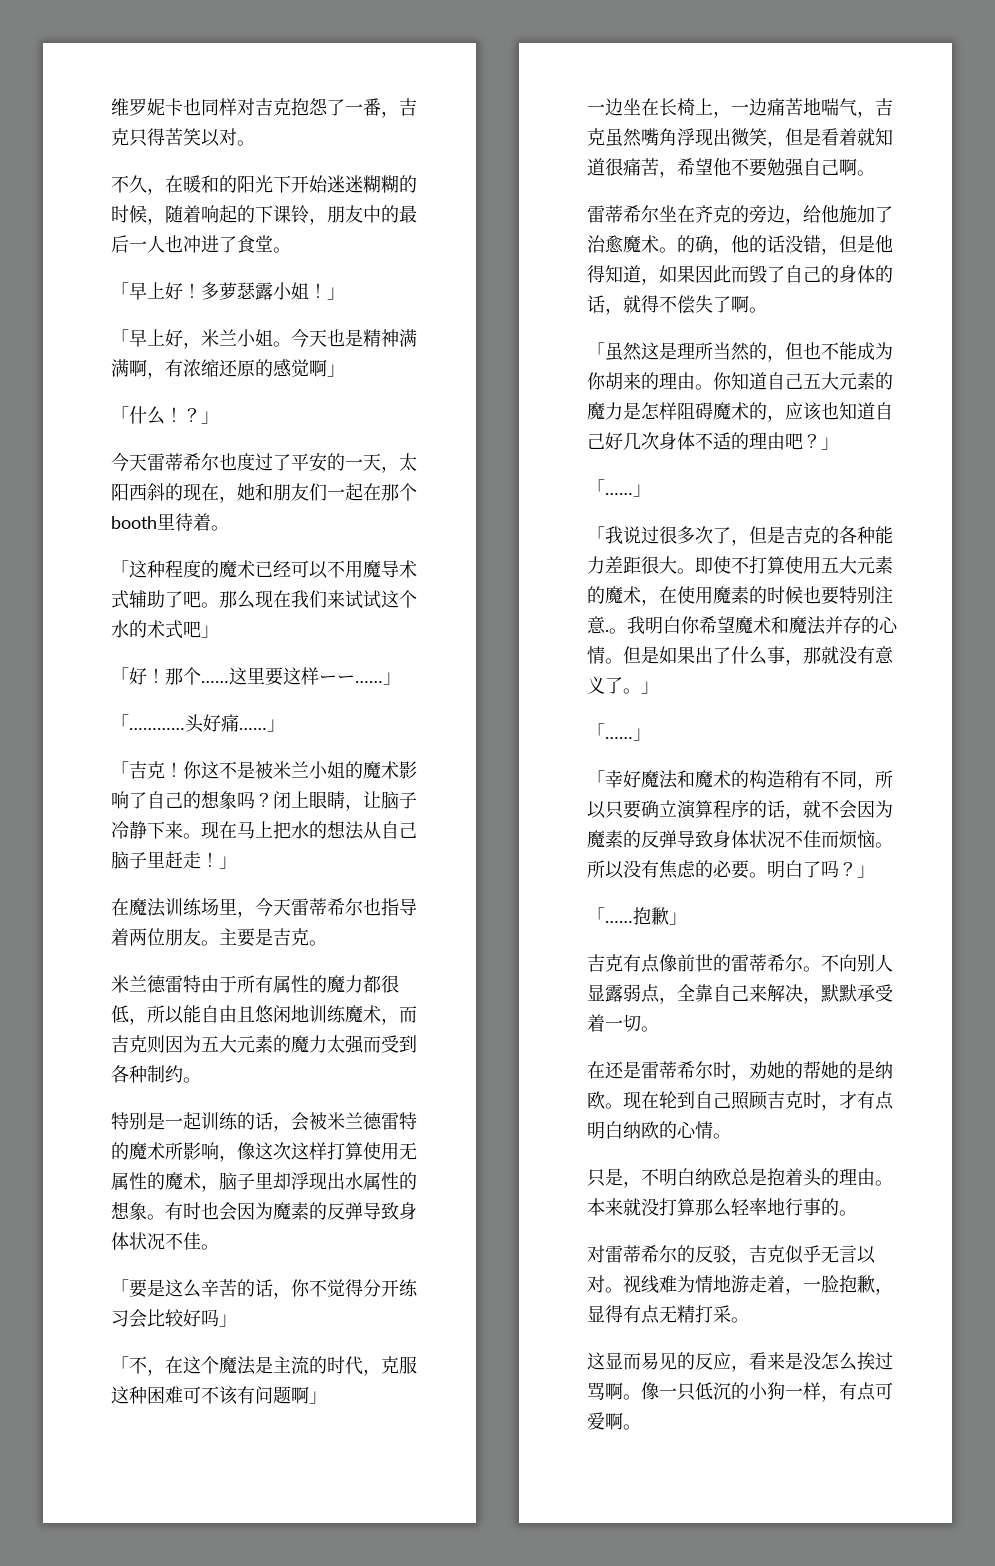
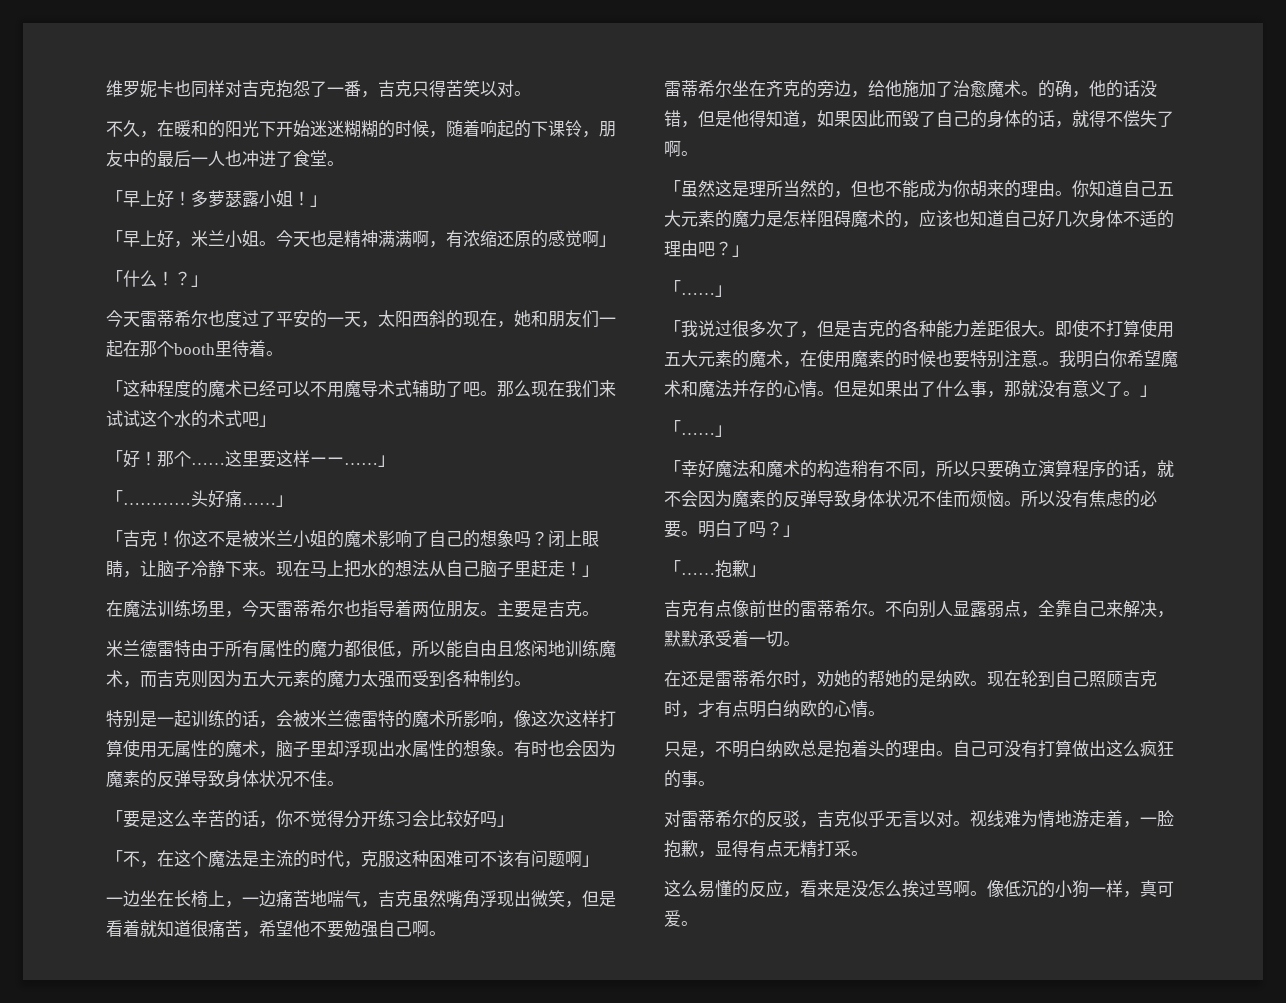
- 本来就没打算那么轻率地行事的。
+ 自己可没有打算做出这么疯狂的事。
- 这显而易见的反应，看来是没怎么挨过骂啊。
+ 这么易懂的反应，看来是没怎么挨过骂啊。
- 像一只低沉的小狗一样，有点可爱啊。
+ 像低沉的小狗一样，真可爱。

